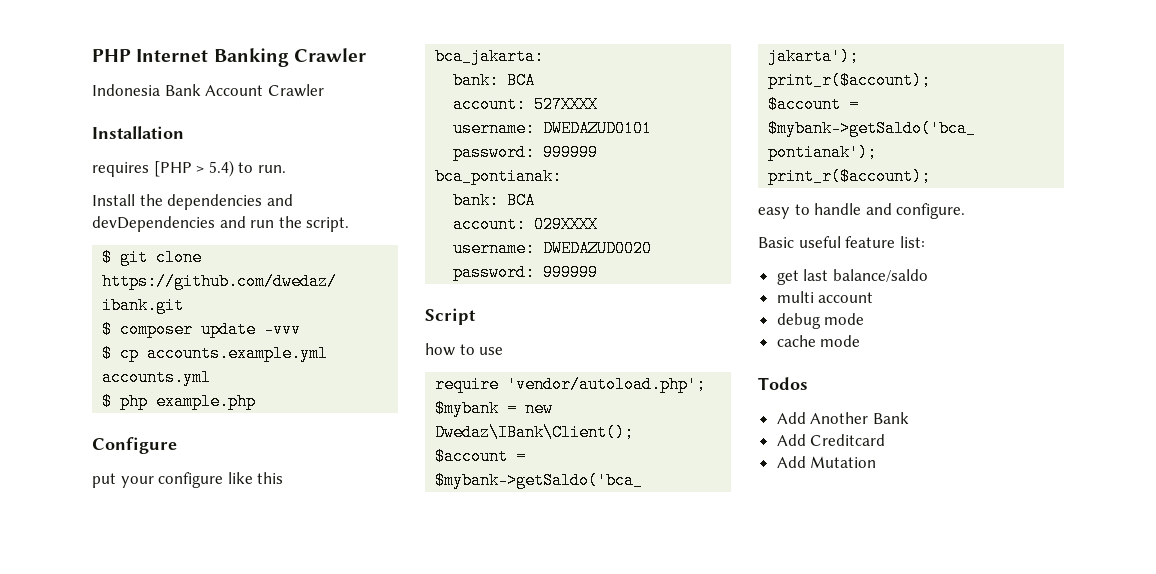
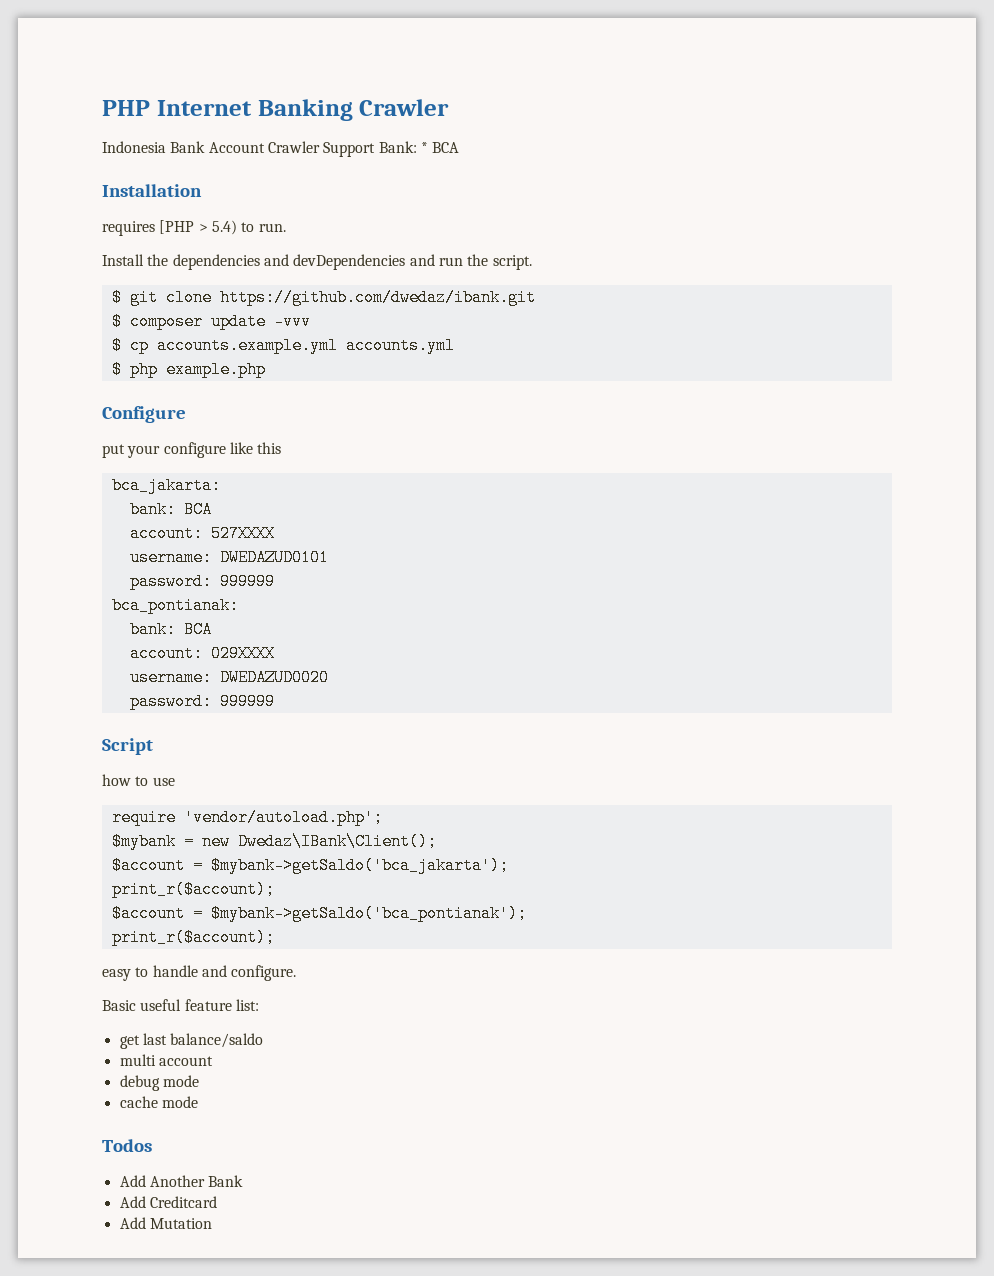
- Indonesia Bank Account Crawler
+ Indonesia Bank Account Crawler Support Bank: * BCA

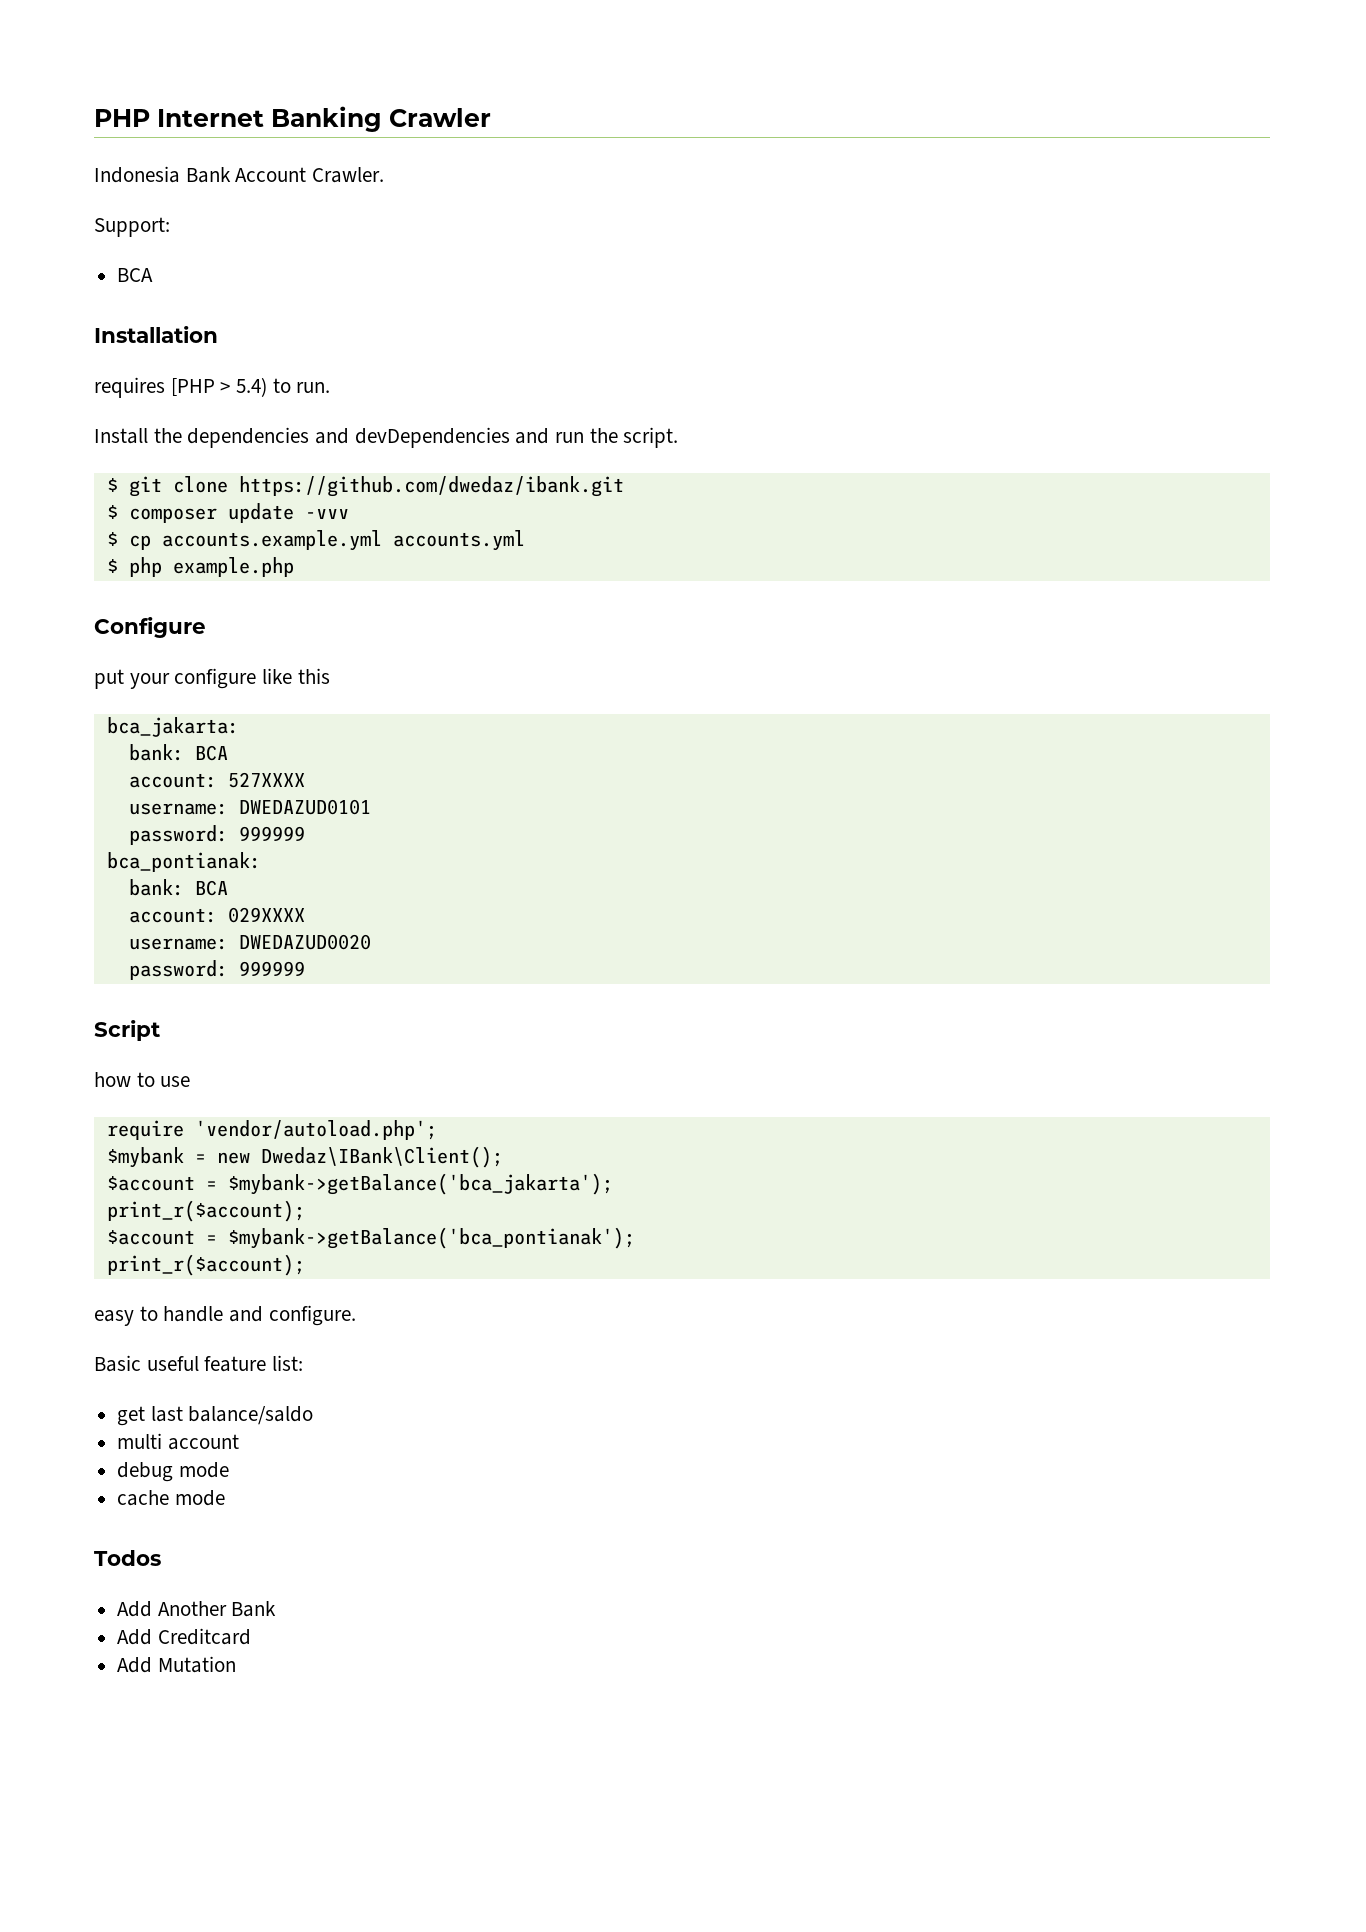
- Indonesia Bank Account Crawler Support Bank: * BCA
+ Indonesia Bank Account Crawler.
+ Support:
+ BCA
- $account = $mybank->getSaldo('bca_jakarta');
+ $account = $mybank->getBalance('bca_jakarta');
- $account = $mybank->getSaldo('bca_pontianak');
+ $account = $mybank->getBalance('bca_pontianak');

